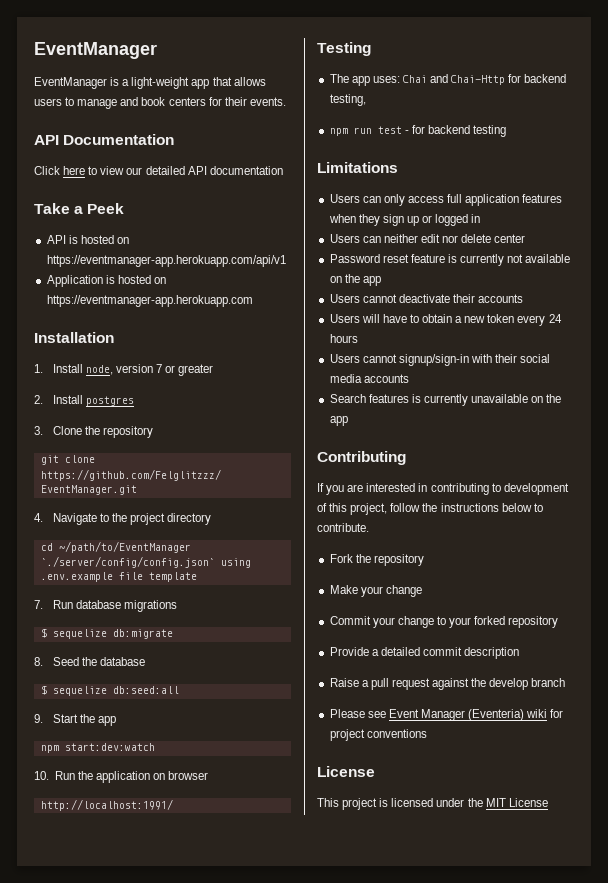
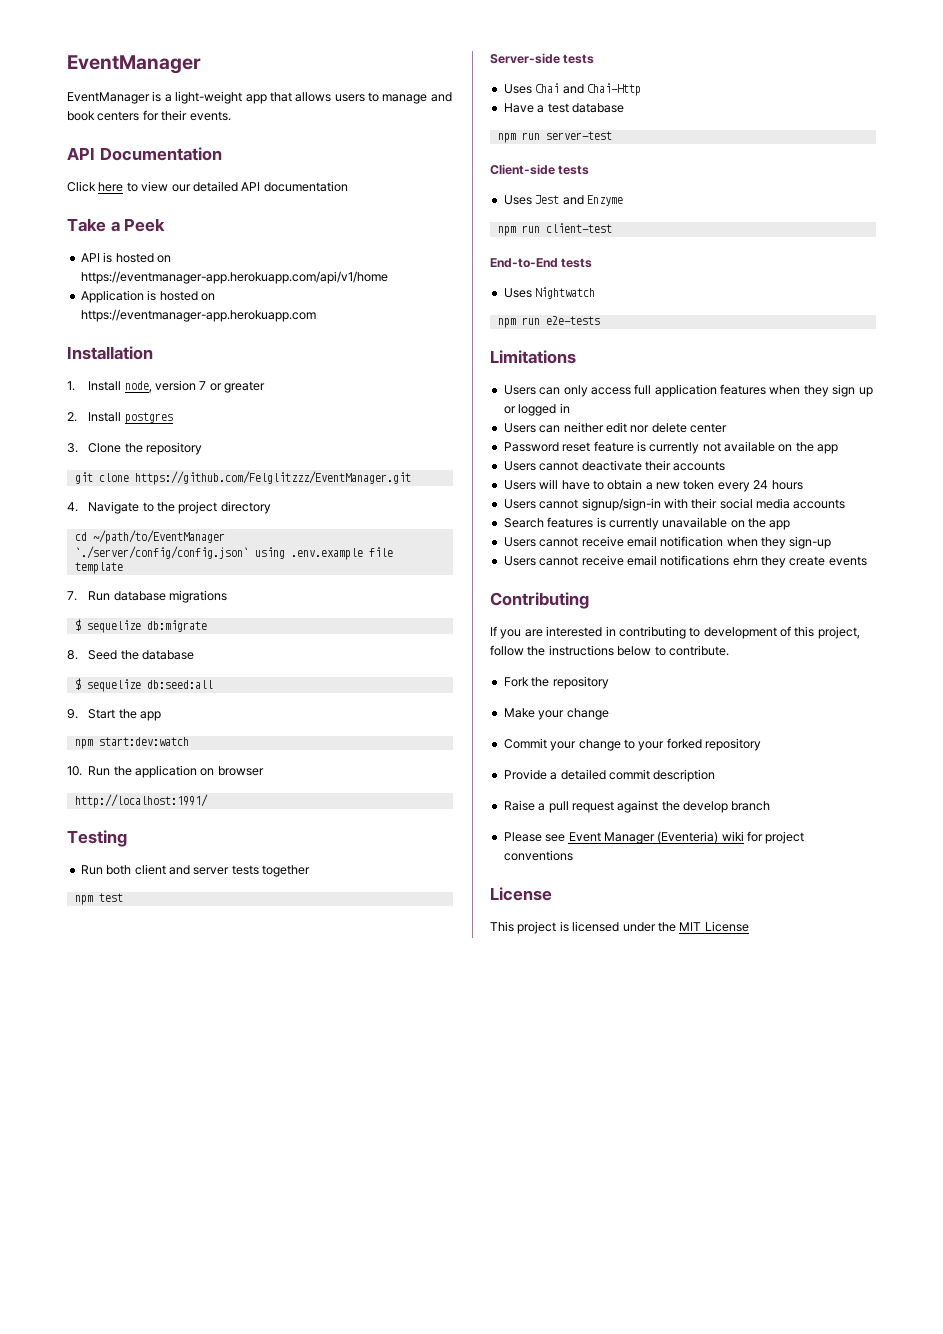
- API is hosted on https://eventmanager-app.herokuapp.com/api/v1
+ API is hosted on https://eventmanager-app.herokuapp.com/api/v1/home
- The app uses: Chai and Chai-Http for backend testing,
- npm run test - for backend testing
+ Run both client and server tests together
+ npm test
+ Server-side tests
+ Uses Chai and Chai-Http
+ Have a test database
+ npm run server-test
+ Client-side tests
+ Uses Jest and Enzyme
+ npm run client-test
+ End-to-End tests
+ Uses Nightwatch
+ npm run e2e-tests
+ Users cannot receive email notification when they sign-up
+ Users cannot receive email notifications ehrn they create events

